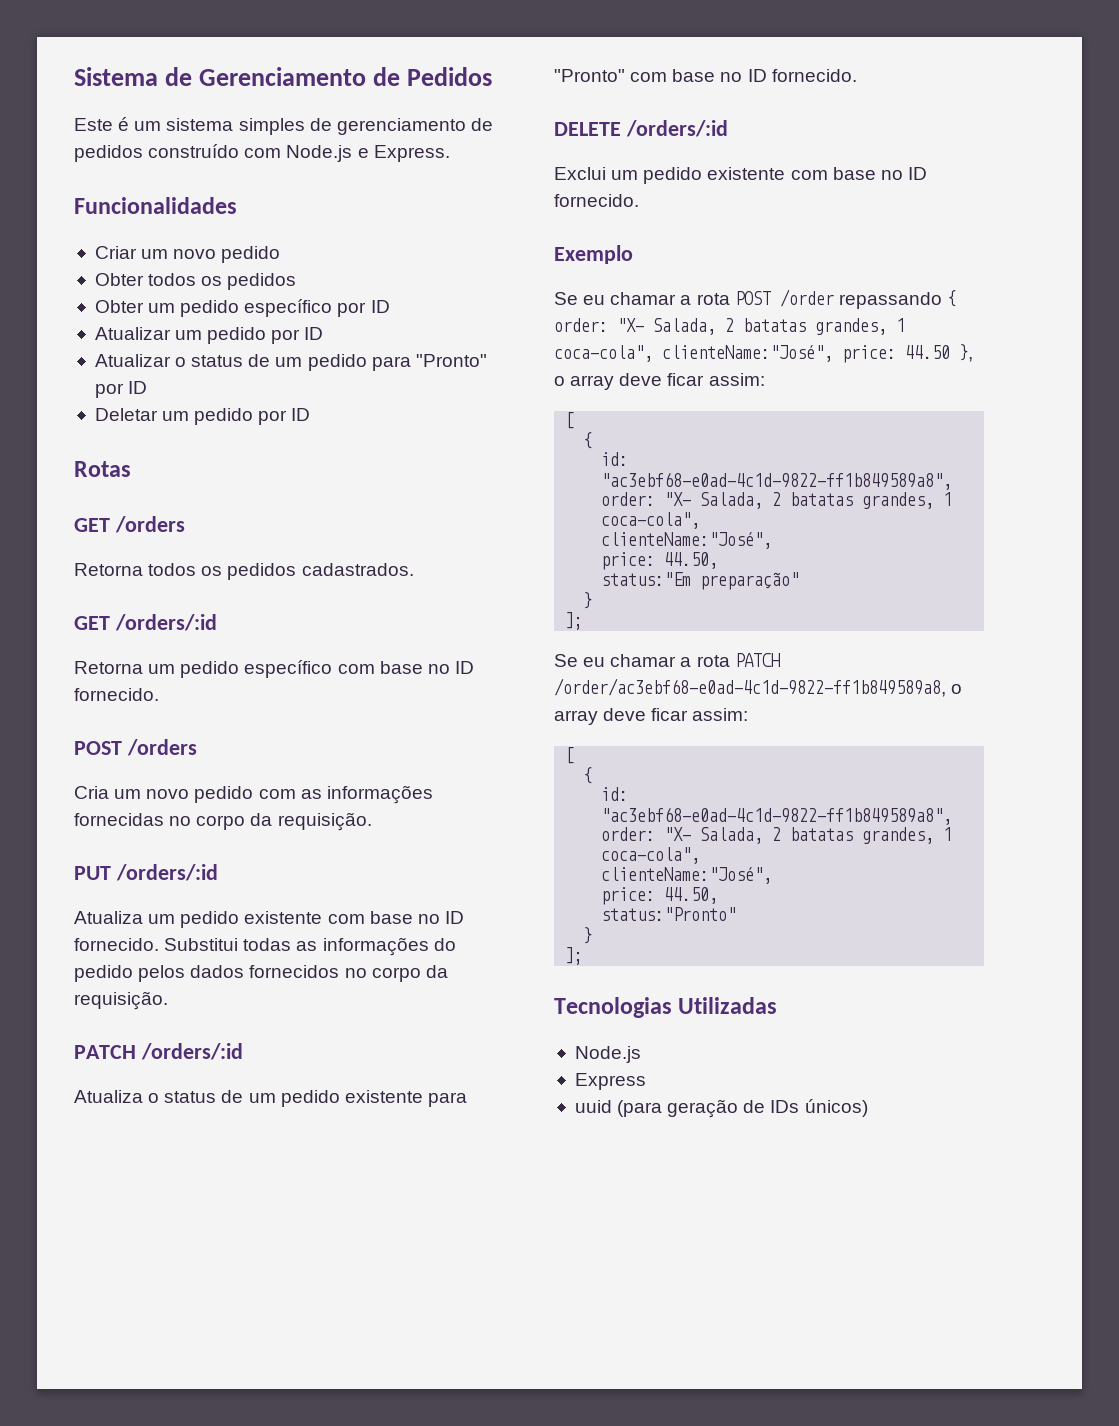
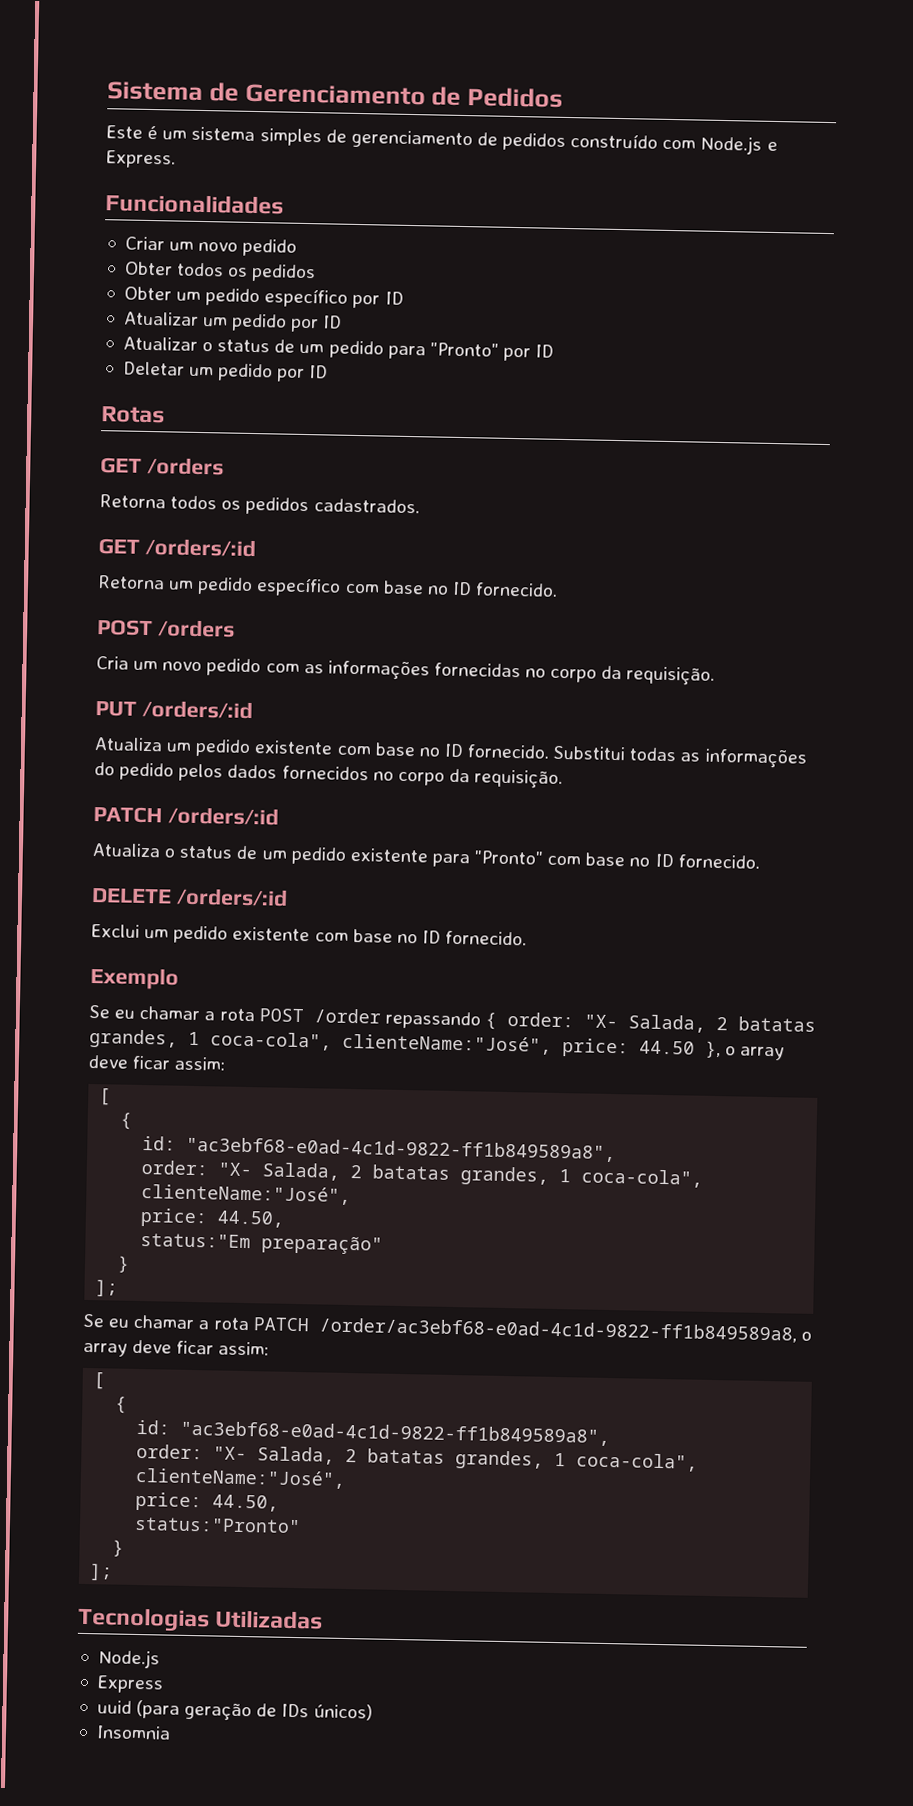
+ Insomnia

